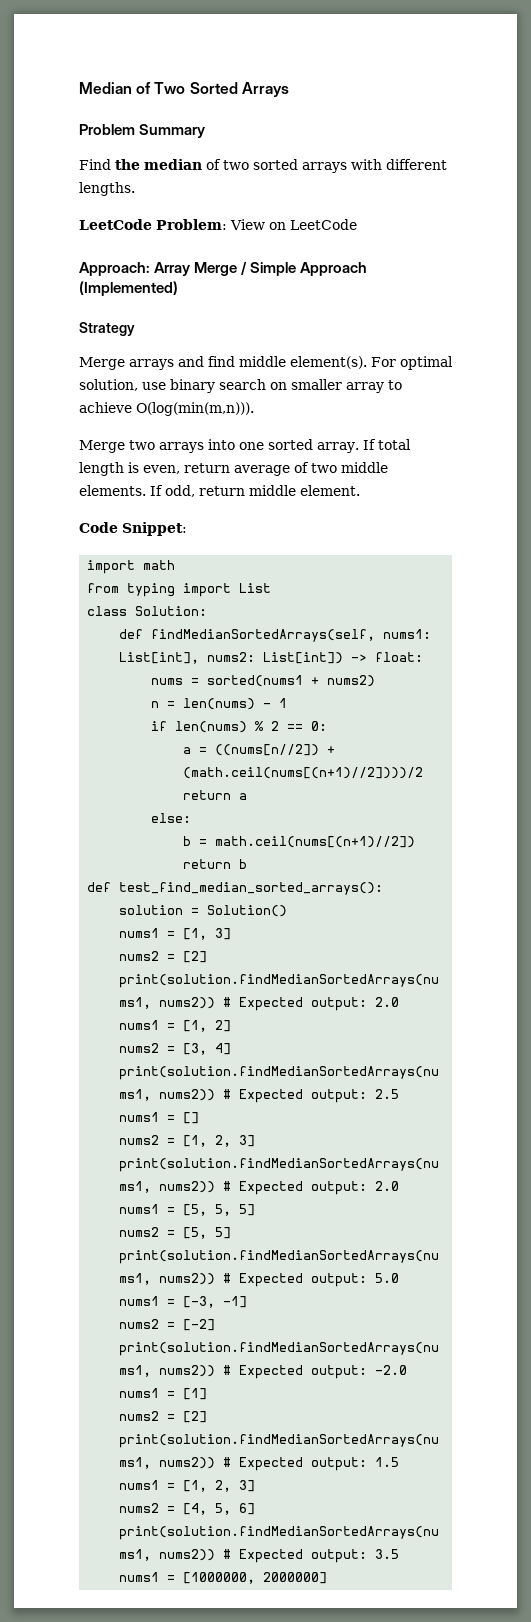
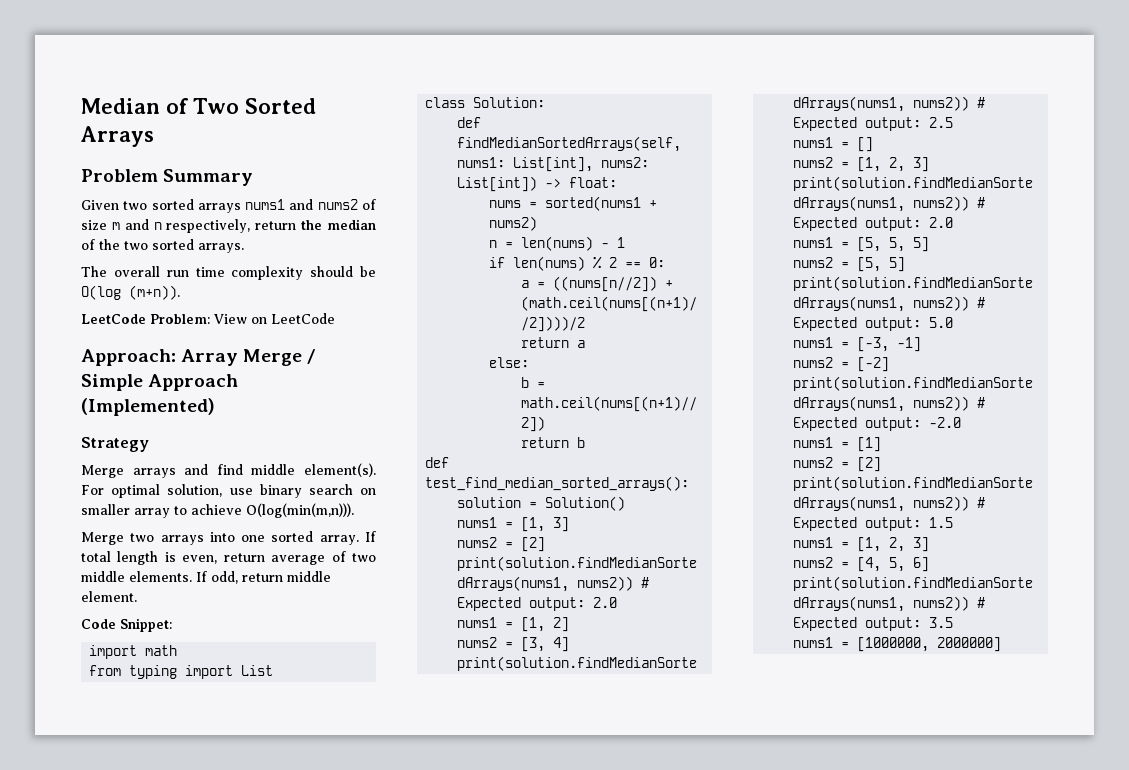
- Find the median of two sorted arrays with different lengths.
+ Given two sorted arrays nums1 and nums2 of size m and n respectively, return the median of the two sorted arrays.
+ The overall run time complexity should be O(log (m+n)).

